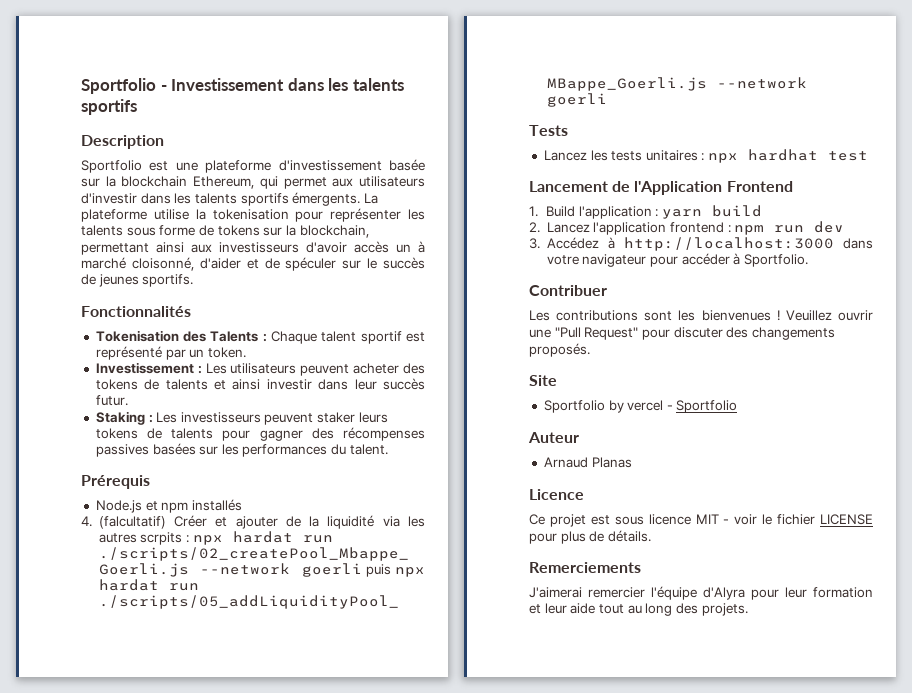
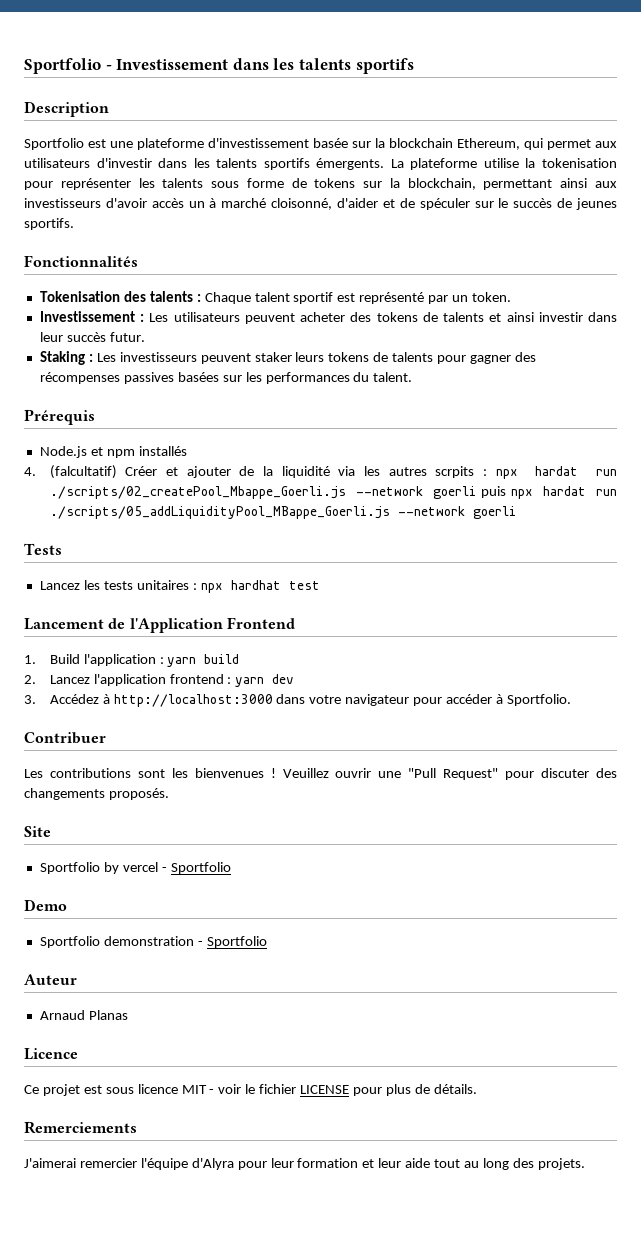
- Tokenisation des Talents : Chaque talent sportif est représenté par un token.
+ Tokenisation des talents : Chaque talent sportif est représenté par un token.
- 2. Lancez l'application frontend : npm run dev
+ 2. Lancez l'application frontend : yarn dev
+ Demo
+ Sportfolio demonstration - Sportfolio

